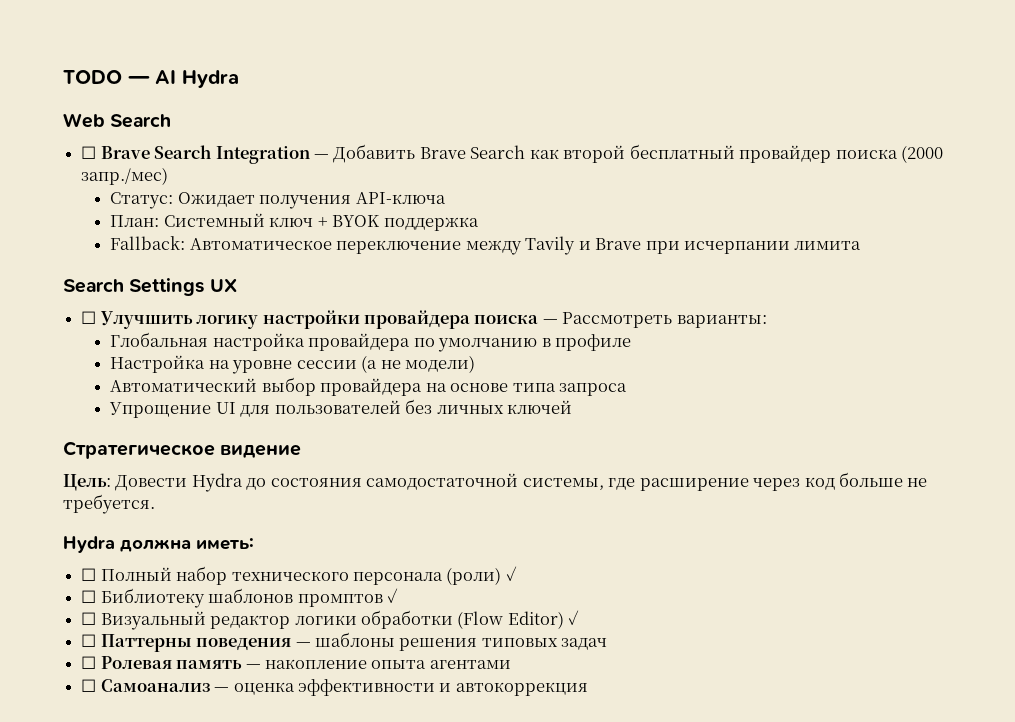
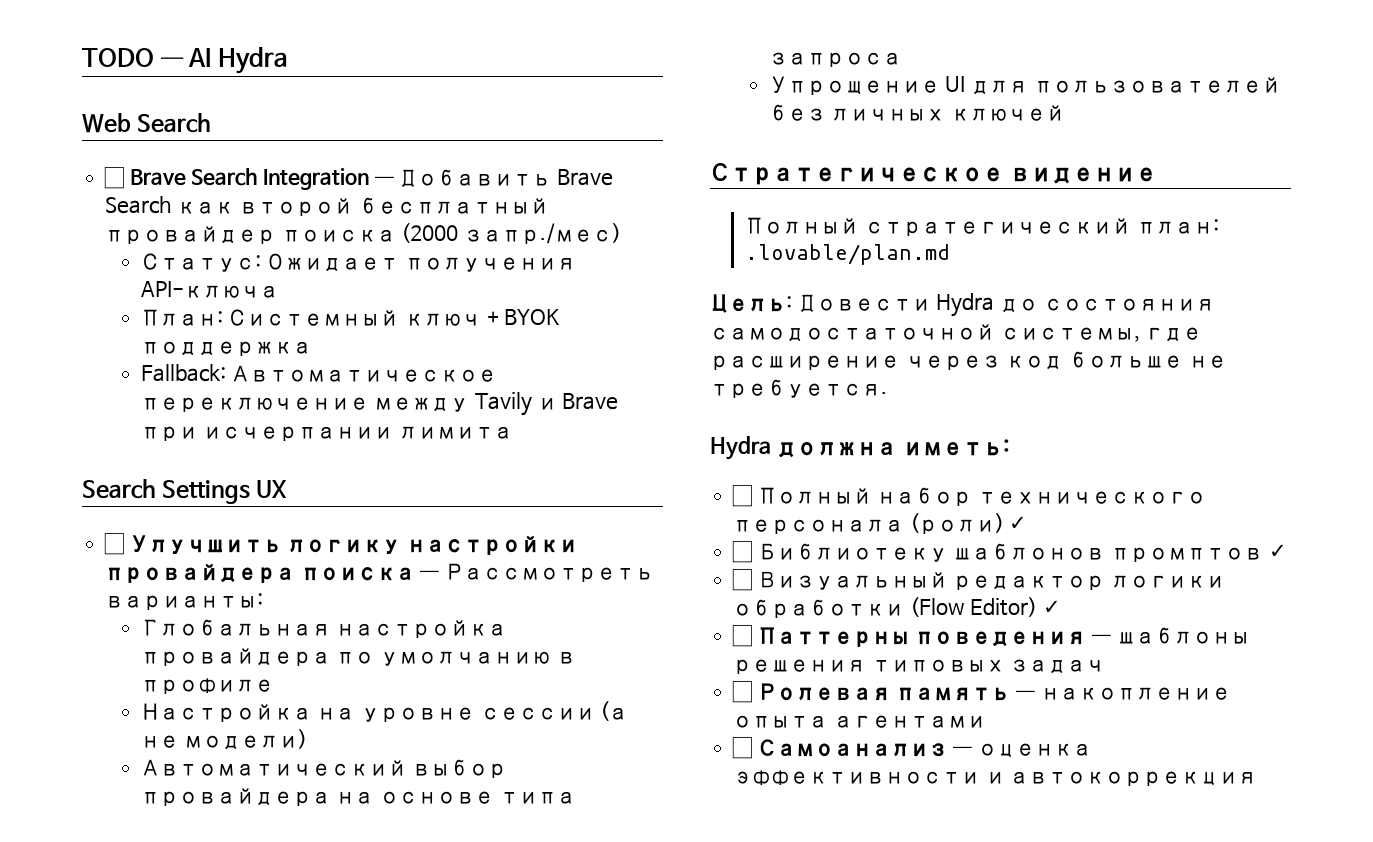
+ Полный стратегический план: .lovable/plan.md

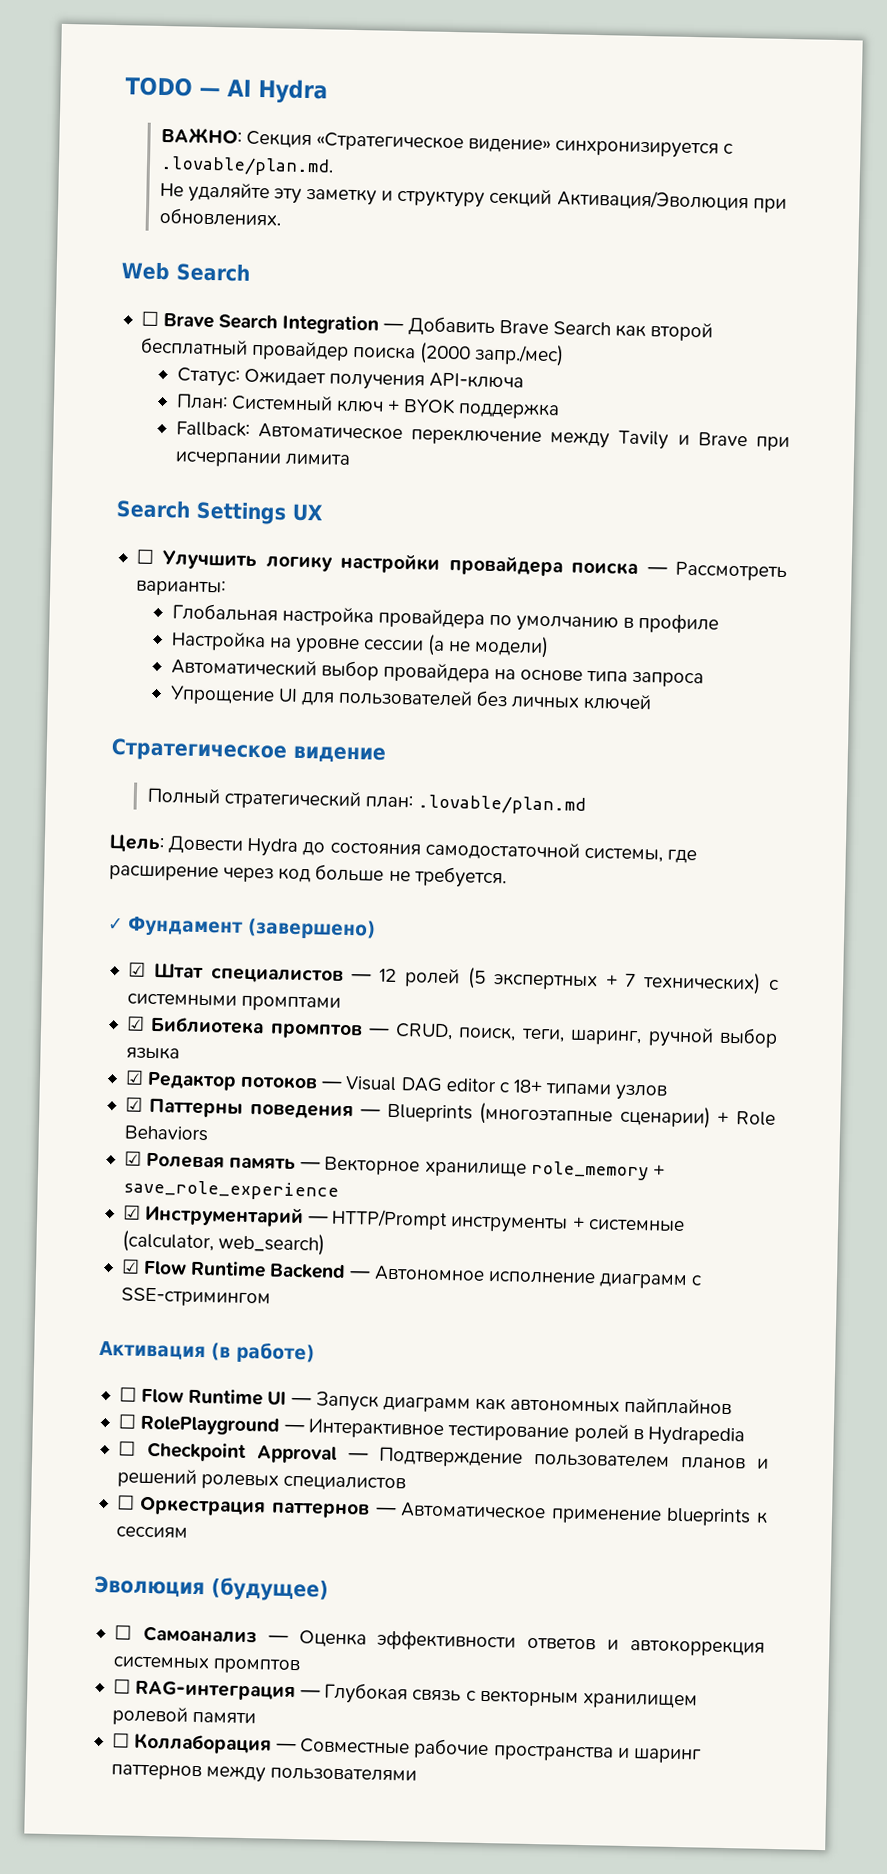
+ ВАЖНО: Секция «Стратегическое видение» синхронизируется с .lovable/plan.md.
+ Не удаляйте эту заметку и структуру секций Активация/Эволюция при обновлениях.
- Hydra должна иметь:
- ☐ Полный набор технического персонала (роли) ✓
- ☐ Библиотеку шаблонов промптов ✓
- ☐ Визуальный редактор логики обработки (Flow Editor) ✓
- ☐ Паттерны поведения — шаблоны решения типовых задач
- ☐ Ролевая память — накопление опыта агентами
- ☐ Самоанализ — оценка эффективности и автокоррекция
+ ✓ Фундамент (завершено)
+ ☑ Штат специалистов — 12 ролей (5 экспертных + 7 технических) с системными промптами
+ ☑ Библиотека промптов — CRUD, поиск, теги, шаринг, ручной выбор языка
+ ☑ Редактор потоков — Visual DAG editor с 18+ типами узлов
+ ☑ Паттерны поведения — Blueprints (многоэтапные сценарии) + Role Behaviors
+ ☑ Ролевая память — Векторное хранилище role_memory + save_role_experience
+ ☑ Инструментарий — HTTP/Prompt инструменты + системные (calculator, web_search)
+ ☑ Flow Runtime Backend — Автономное исполнение диаграмм с SSE-стримингом
+ Активация (в работе)
+ ☐ Flow Runtime UI — Запуск диаграмм как автономных пайплайнов
+ ☐ RolePlayground — Интерактивное тестирование ролей в Hydrapedia
+ ☐ Checkpoint Approval — Подтверждение пользователем планов и решений ролевых специалистов
+ ☐ Оркестрация паттернов — Автоматическое применение blueprints к сессиям
+ Эволюция (будущее)
+ ☐ Самоанализ — Оценка эффективности ответов и автокоррекция системных промптов
+ ☐ RAG-интеграция — Глубокая связь с векторным хранилищем ролевой памяти
+ ☐ Коллаборация — Совместные рабочие пространства и шаринг паттернов между пользователями

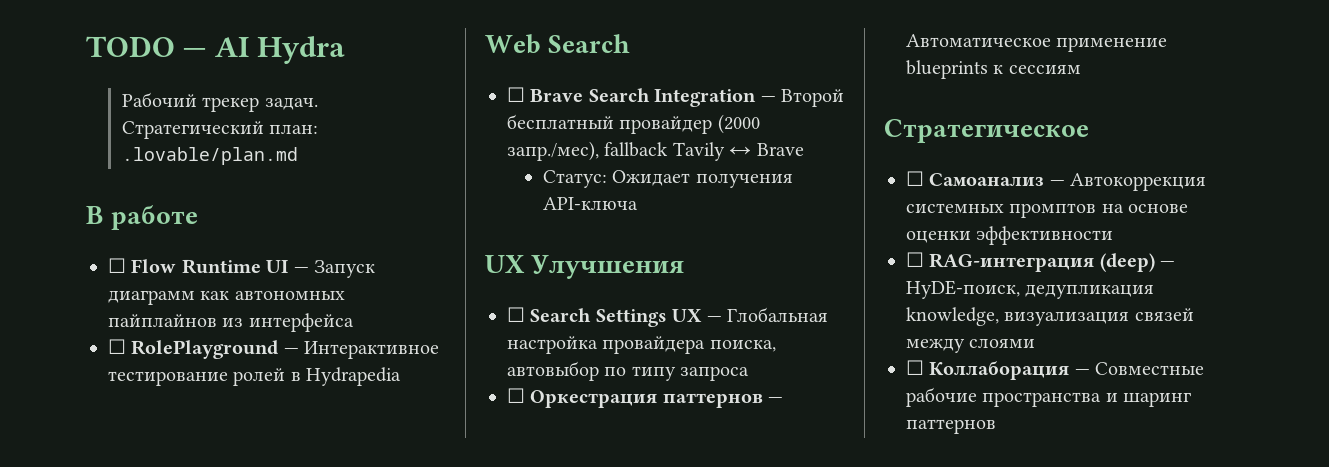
- ВАЖНО: Секция «Стратегическое видение» синхронизируется с .lovable/plan.md.
- Не удаляйте эту заметку и структуру секций Активация/Эволюция при обновлениях.
- Web Search
- ☐ Brave Search Integration — Добавить Brave Search как второй бесплатный провайдер поиска (2000 запр./мес)
- Статус: Ожидает получения API-ключа
- План: Системный ключ + BYOK поддержка
- Fallback: Автоматическое переключение между Tavily и Brave при исчерпании лимита
- Search Settings UX
- ☐ Улучшить логику настройки провайдера поиска — Рассмотреть варианты:
- Глобальная настройка провайдера по умолчанию в профиле
- Настройка на уровне сессии (а не модели)
- Автоматический выбор провайдера на основе типа запроса
- Упрощение UI для пользователей без личных ключей
- Стратегическое видение
- Полный стратегический план: .lovable/plan.md
- Цель: Довести Hydra до состояния самодостаточной системы, где расширение через код больше не требуется.
- ✓ Фундамент (завершено)
- ☑ Штат специалистов — 12 ролей (5 экспертных + 7 технических) с системными промптами
- ☑ Библиотека промптов — CRUD, поиск, теги, шаринг, ручной выбор языка
- ☑ Редактор потоков — Visual DAG editor с 18+ типами узлов
- ☑ Паттерны поведения — Blueprints (многоэтапные сценарии) + Role Behaviors
- ☑ Ролевая память — Векторное хранилище role_memory + save_role_experience
- ☑ Инструментарий — HTTP/Prompt инструменты + системные (calculator, web_search)
- ☑ Flow Runtime Backend — Автономное исполнение диаграмм с SSE-стримингом
- Активация (в работе)
+ Рабочий трекер задач. Стратегический план: .lovable/plan.md
+ В работе
- ☐ Flow Runtime UI — Запуск диаграмм как автономных пайплайнов
+ ☐ Flow Runtime UI — Запуск диаграмм как автономных пайплайнов из интерфейса
- ☐ Checkpoint Approval — Подтверждение пользователем планов и решений ролевых специалистов
+ Web Search
+ ☐ Brave Search Integration — Второй бесплатный провайдер (2000 запр./мес), fallback Tavily ↔ Brave
+ Статус: Ожидает получения API-ключа
+ UX Улучшения
+ ☐ Search Settings UX — Глобальная настройка провайдера поиска, автовыбор по типу запроса
- Эволюция (будущее)
+ Стратегическое
- ☐ Самоанализ — Оценка эффективности ответов и автокоррекция системных промптов
- ☐ RAG-интеграция — Глубокая связь с векторным хранилищем ролевой памяти
+ ☐ Самоанализ — Автокоррекция системных промптов на основе оценки эффективности
+ ☐ RAG-интеграция (deep) — HyDE-поиск, дедупликация knowledge, визуализация связей между слоями
- ☐ Коллаборация — Совместные рабочие пространства и шаринг паттернов между пользователями
+ ☐ Коллаборация — Совместные рабочие пространства и шаринг паттернов

